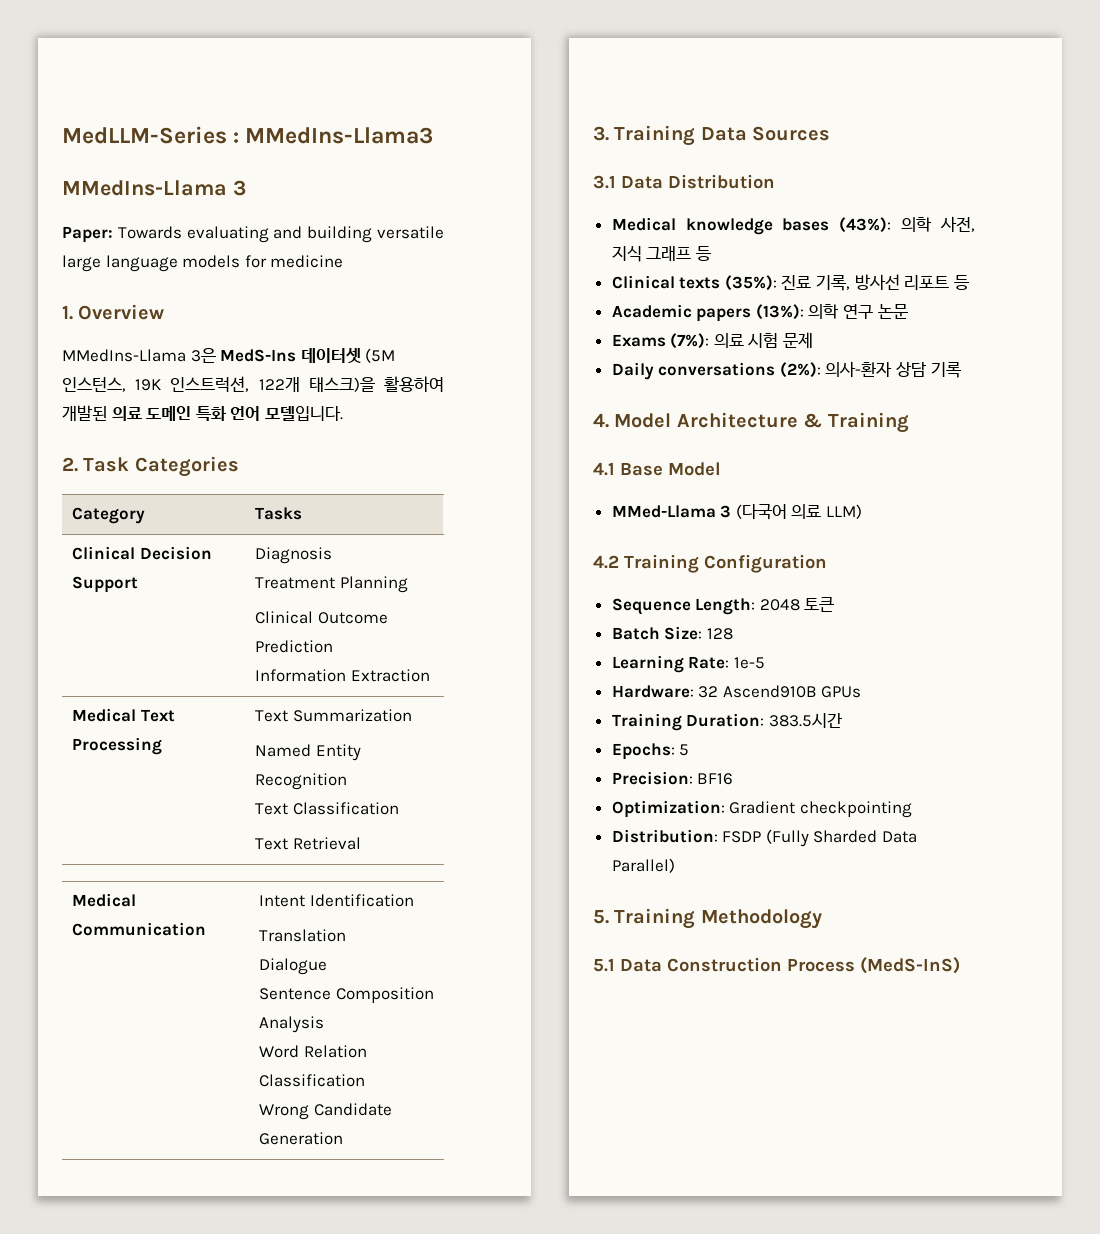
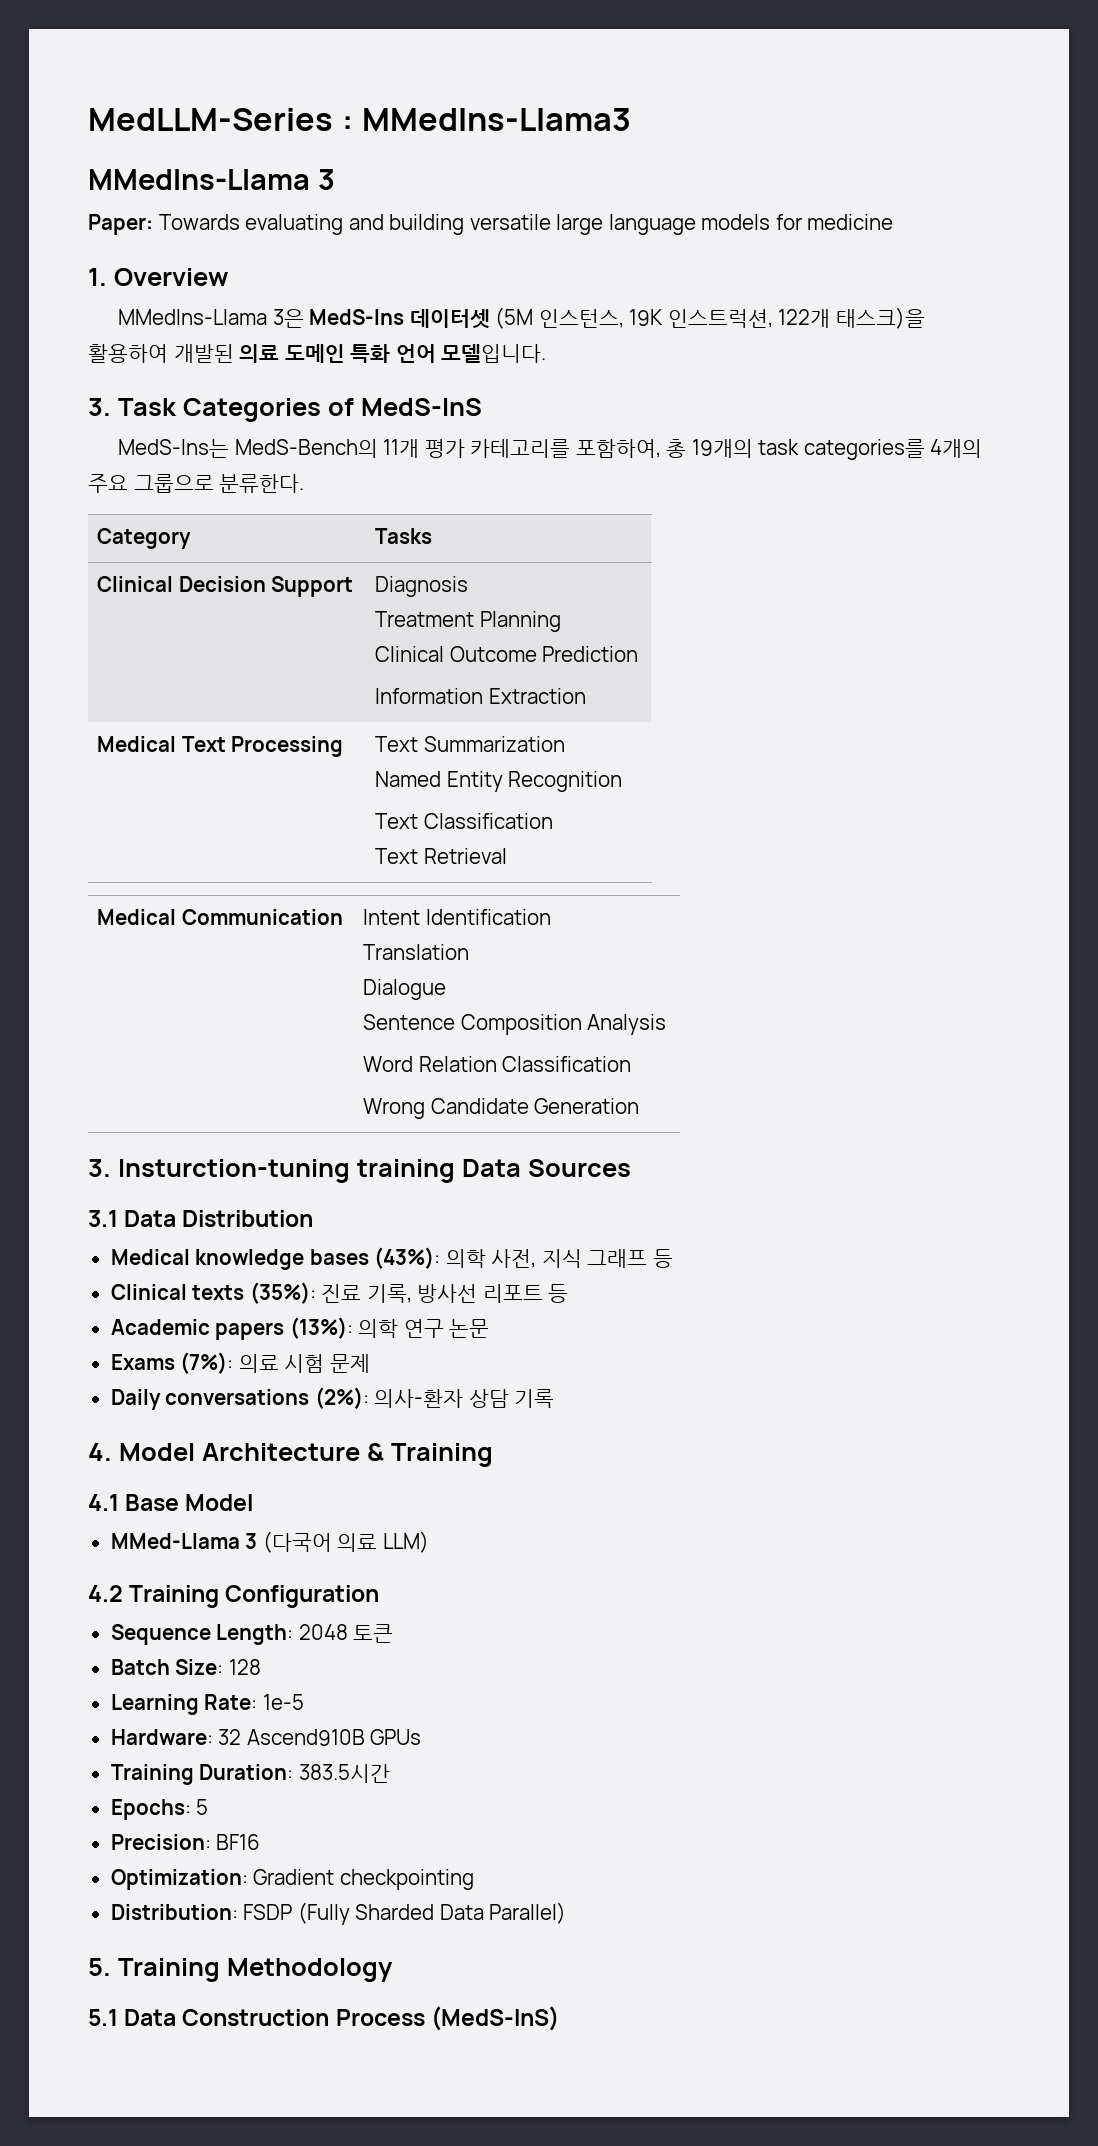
- 2. Task Categories
+ 3. Task Categories of MedS-InS
+ MedS-Ins는 MedS-Bench의 11개 평가 카테고리를 포함하여, 총 19개의 task categories를 4개의 주요 그룹으로 분류한다.
- 3. Training Data Sources
+ 3. Insturction-tuning training Data Sources

